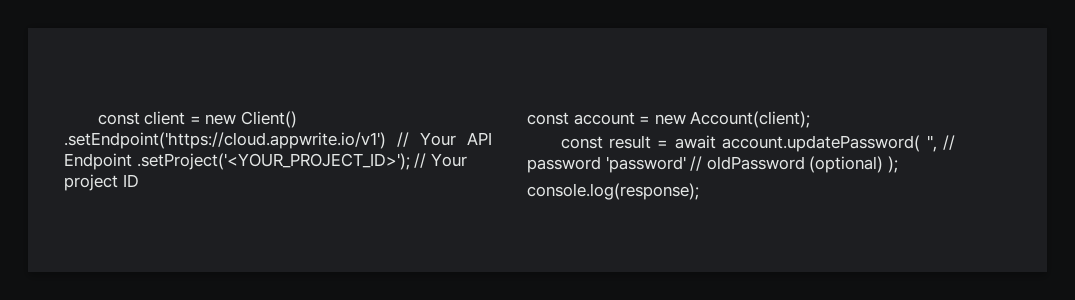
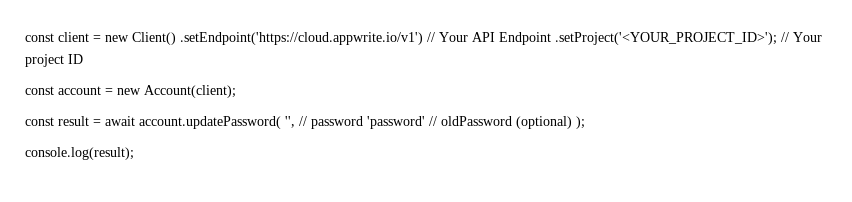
- console.log(response);
+ console.log(result);

